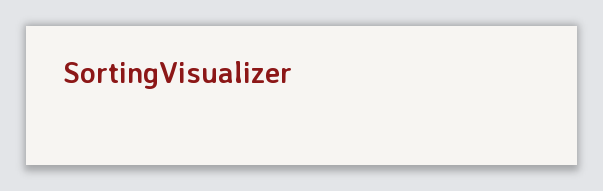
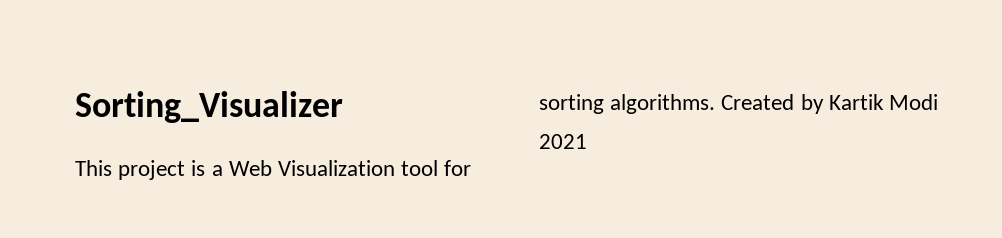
- SortingVisualizer
+ Sorting_Visualizer
+ This project is a Web Visualization tool for sorting algorithms. Created by Kartik Modi 2021

